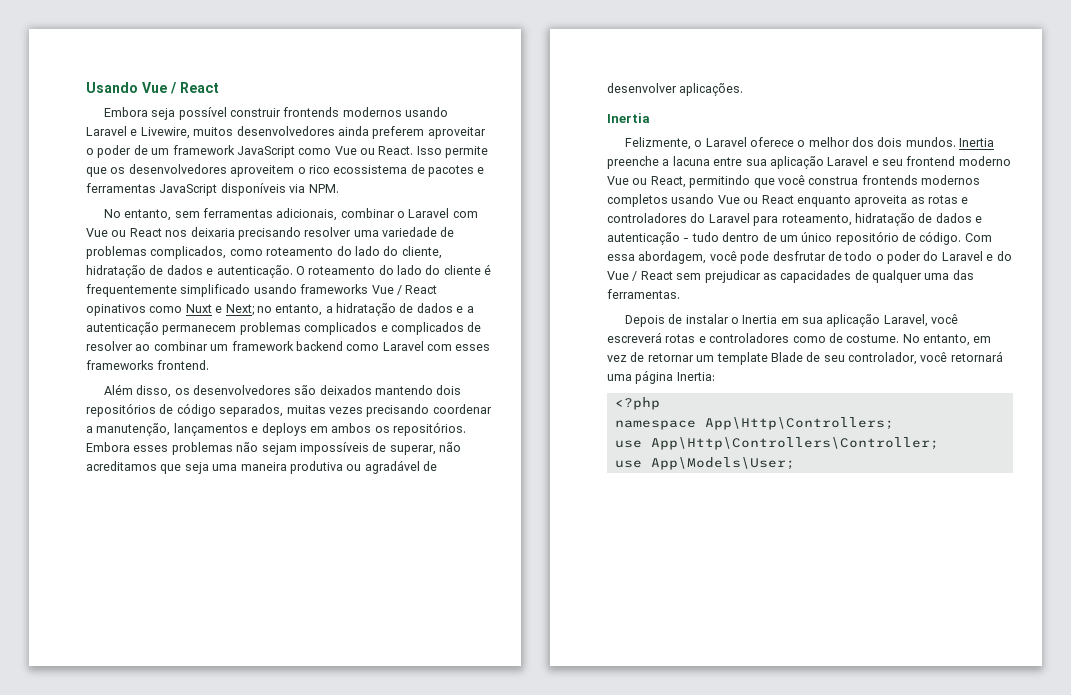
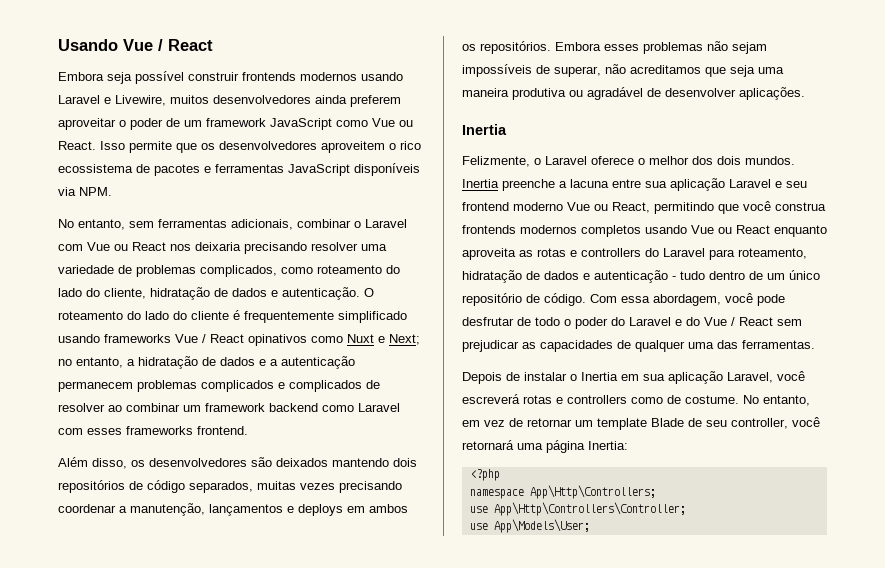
- Inertia preenche a lacuna entre sua aplicação Laravel e seu frontend moderno Vue ou React, permitindo que você construa frontends modernos completos usando Vue ou React enquanto aproveita as rotas e controladores do Laravel para roteamento, hidratação de dados e autenticação - tudo dentro de um único repositório de código.
+ Inertia preenche a lacuna entre sua aplicação Laravel e seu frontend moderno Vue ou React, permitindo que você construa frontends modernos completos usando Vue ou React enquanto aproveita as rotas e controllers do Laravel para roteamento, hidratação de dados e autenticação - tudo dentro de um único repositório de código.
- Depois de instalar o Inertia em sua aplicação Laravel, você escreverá rotas e controladores como de costume.
+ Depois de instalar o Inertia em sua aplicação Laravel, você escreverá rotas e controllers como de costume.
- No entanto, em vez de retornar um template Blade de seu controlador, você retornará uma página Inertia:
+ No entanto, em vez de retornar um template Blade de seu controller, você retornará uma página Inertia:

